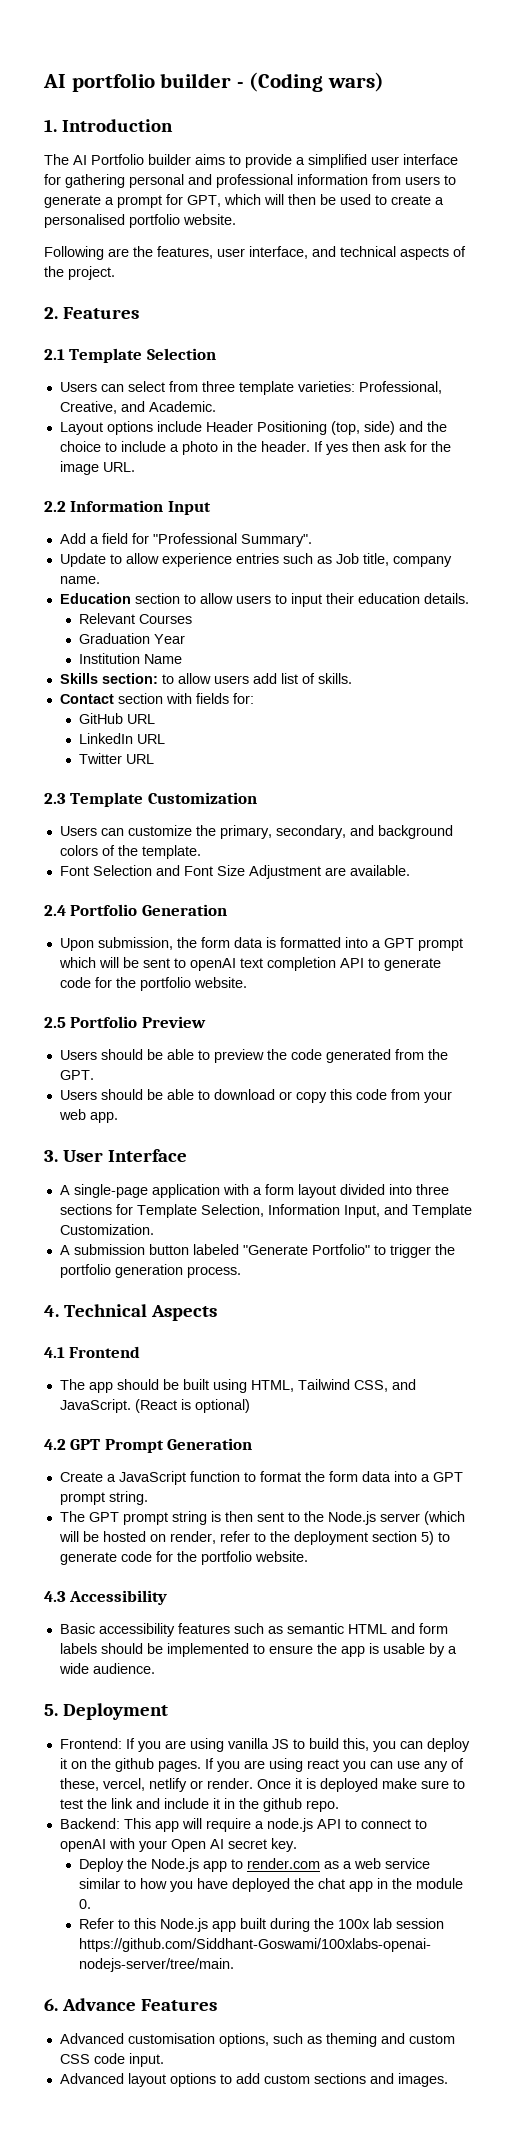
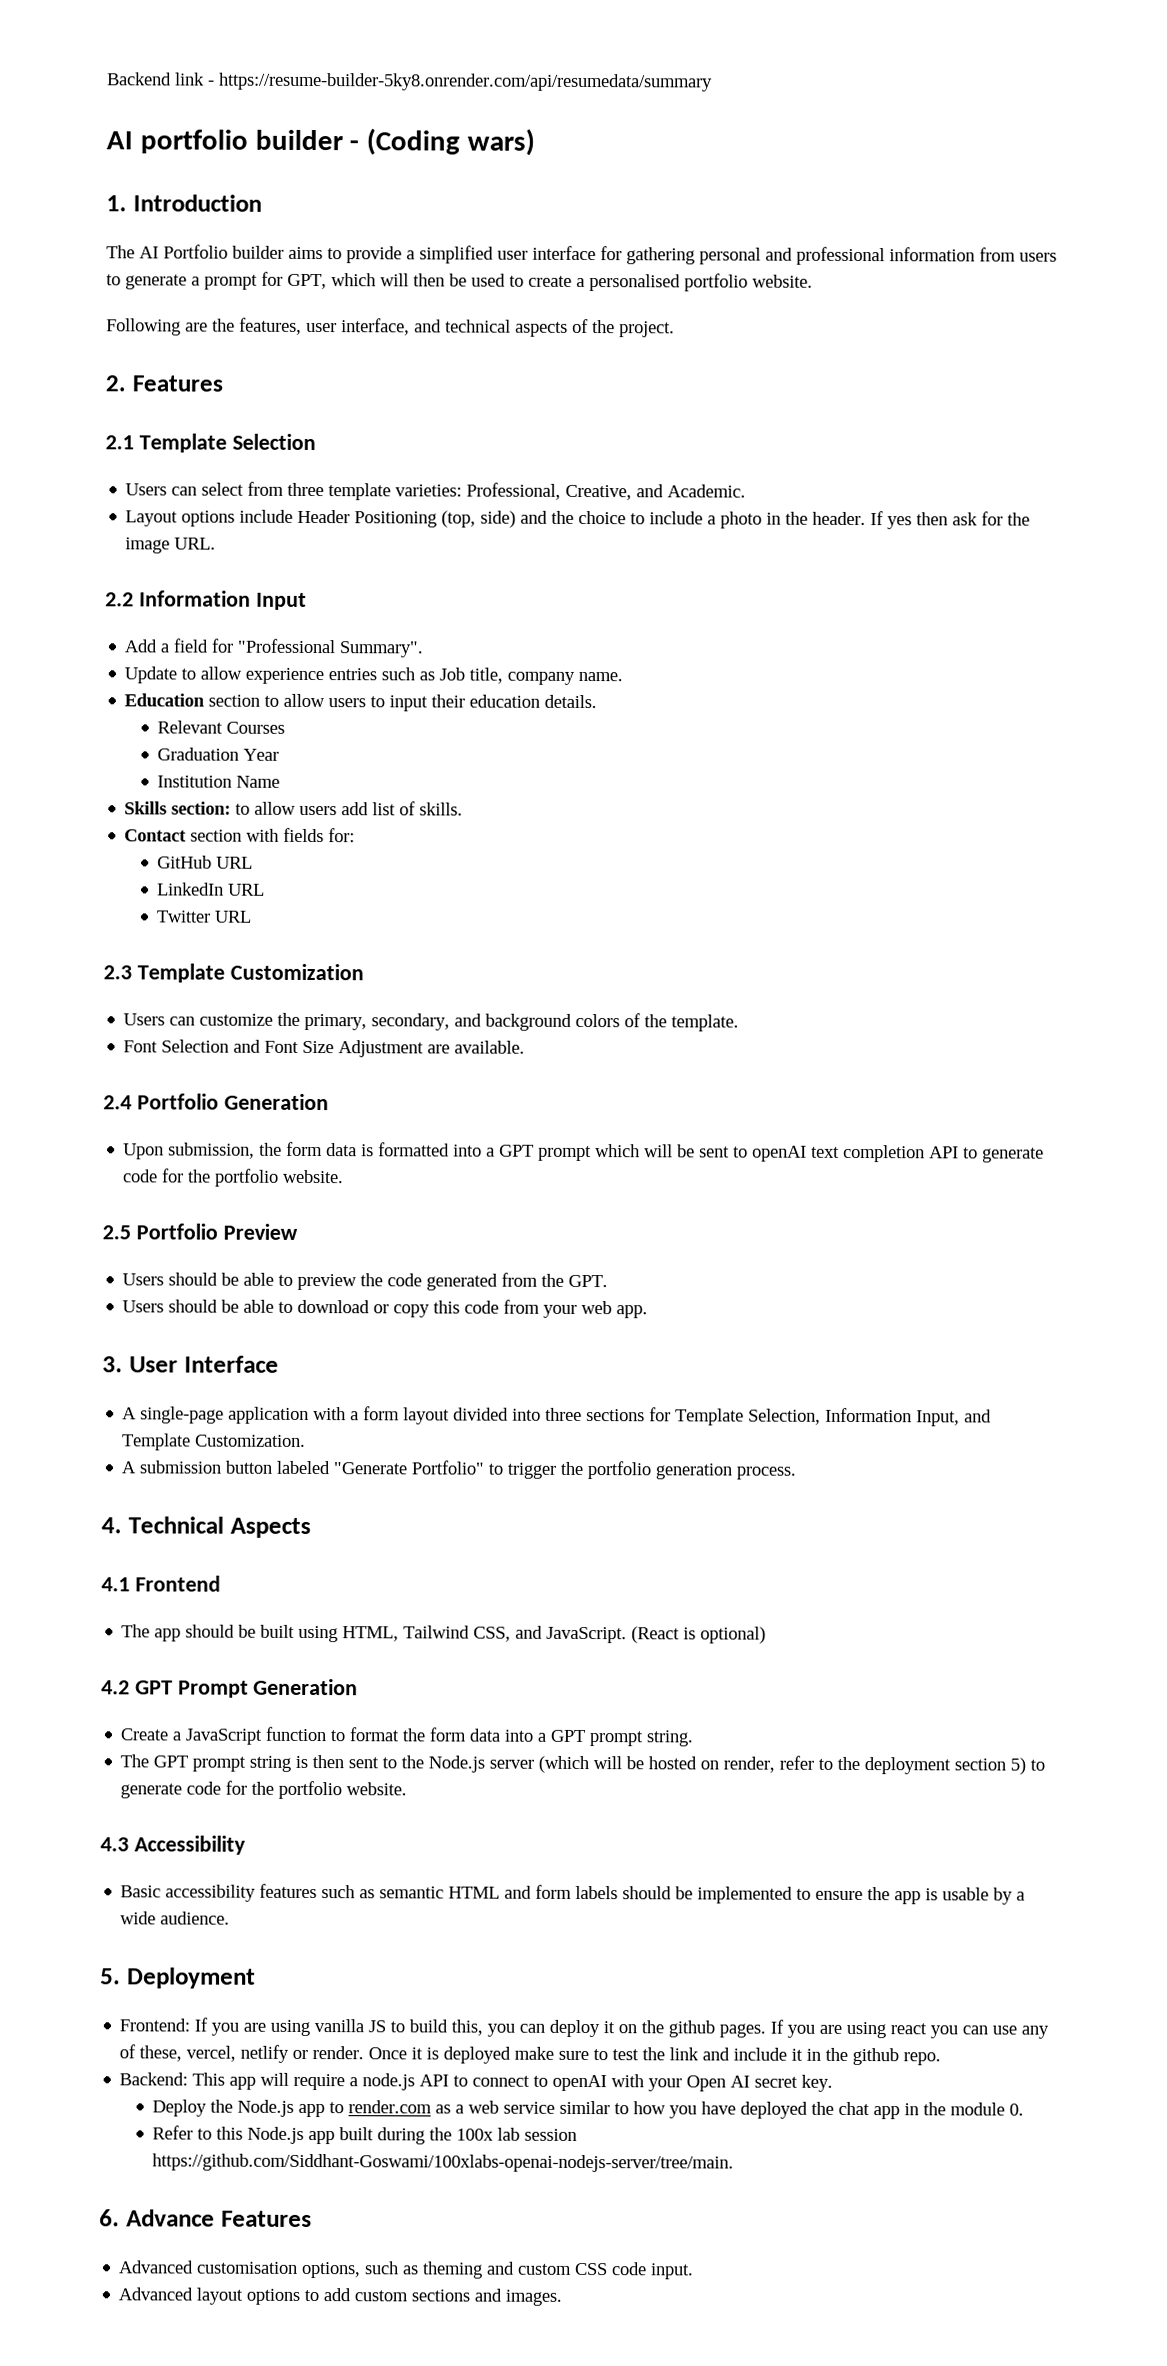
+ Backend link - https://resume-builder-5ky8.onrender.com/api/resumedata/summary

